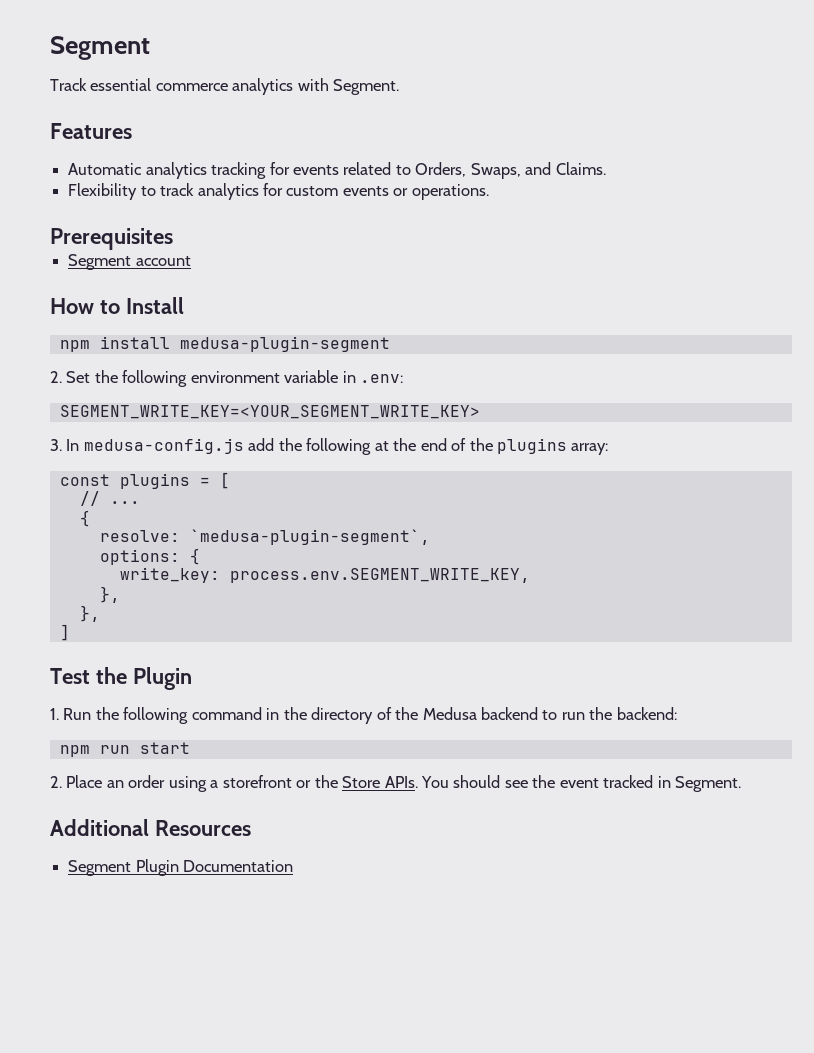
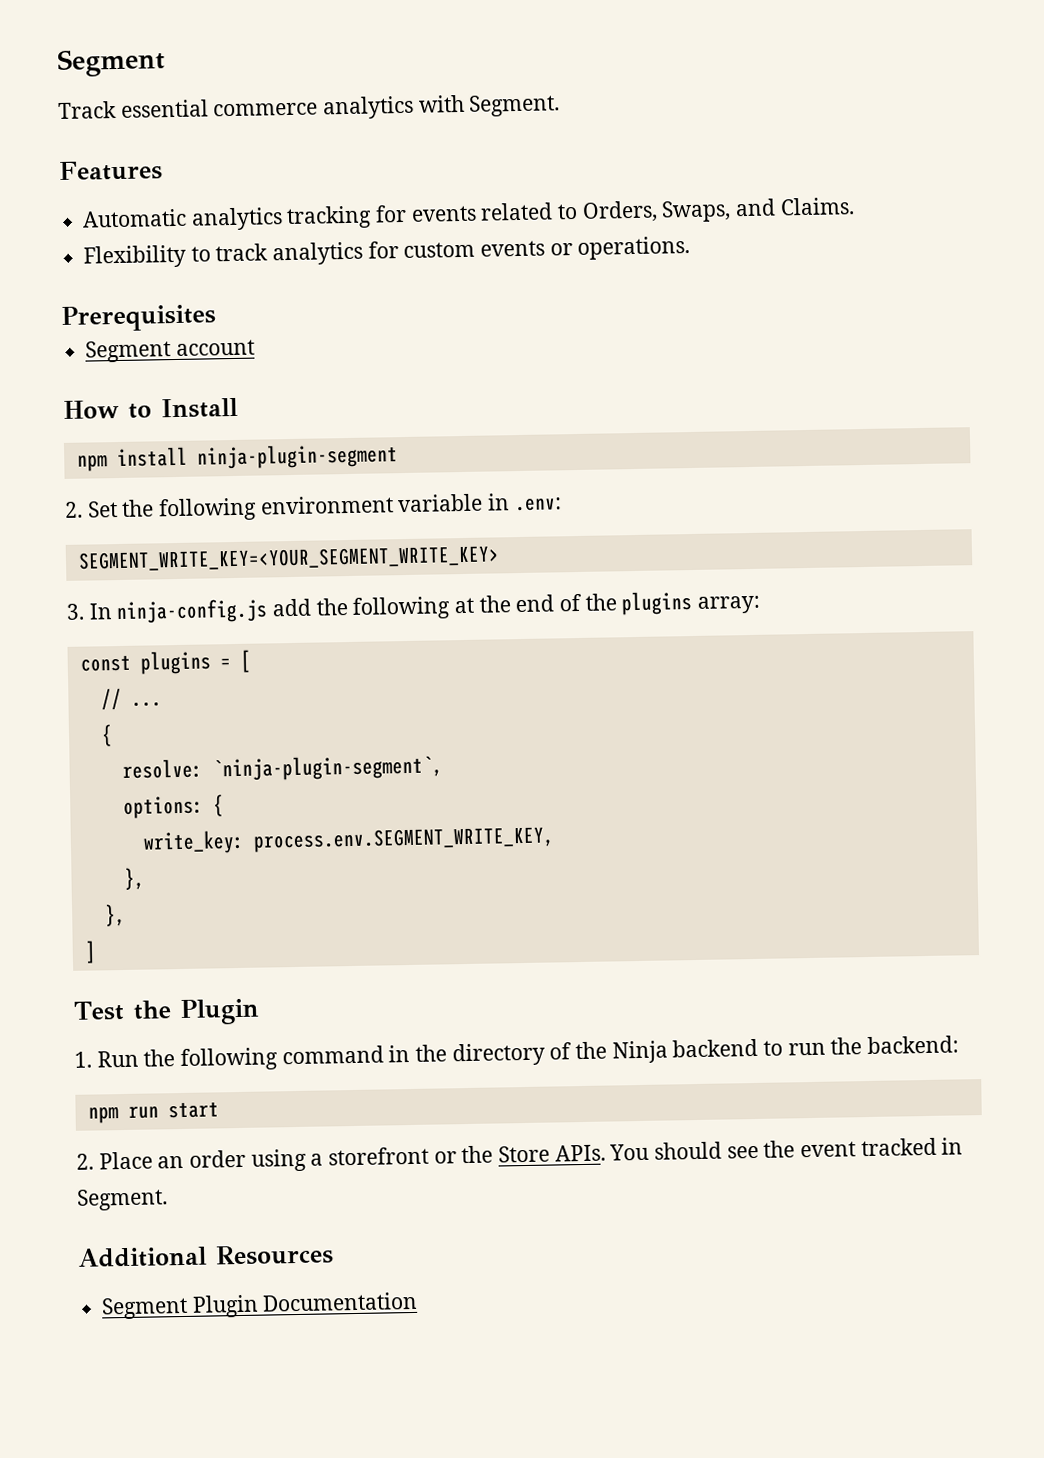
- npm install medusa-plugin-segment
+ npm install ninja-plugin-segment
- 3. In medusa-config.js add the following at the end of the plugins array:
+ 3. In ninja-config.js add the following at the end of the plugins array:
- resolve: `medusa-plugin-segment`,
+ resolve: `ninja-plugin-segment`,
- 1. Run the following command in the directory of the Medusa backend to run the backend:
+ 1. Run the following command in the directory of the Ninja backend to run the backend:

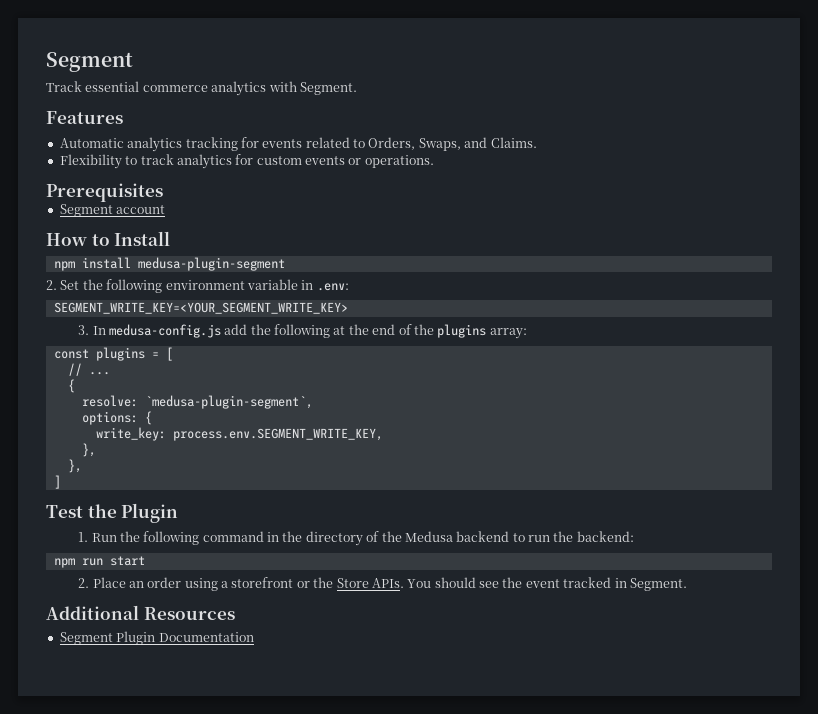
- npm install ninja-plugin-segment
+ npm install medusa-plugin-segment
- 3. In ninja-config.js add the following at the end of the plugins array:
+ 3. In medusa-config.js add the following at the end of the plugins array:
- resolve: `ninja-plugin-segment`,
+ resolve: `medusa-plugin-segment`,
- 1. Run the following command in the directory of the Ninja backend to run the backend:
+ 1. Run the following command in the directory of the Medusa backend to run the backend:

